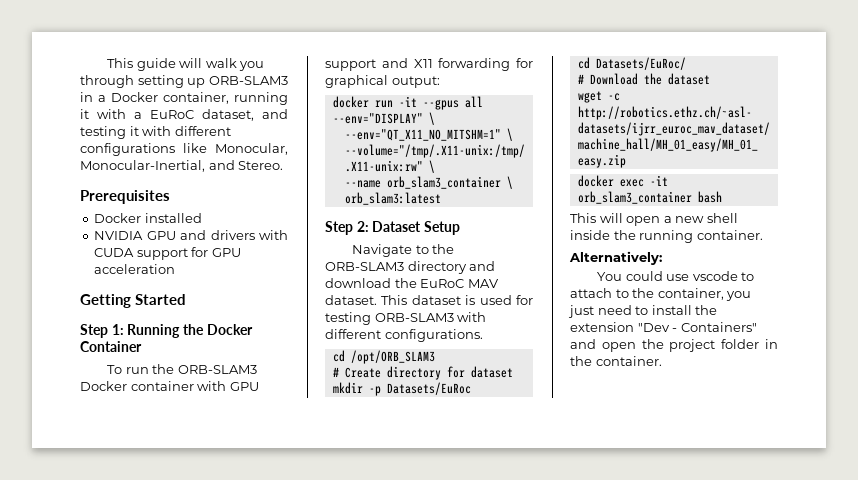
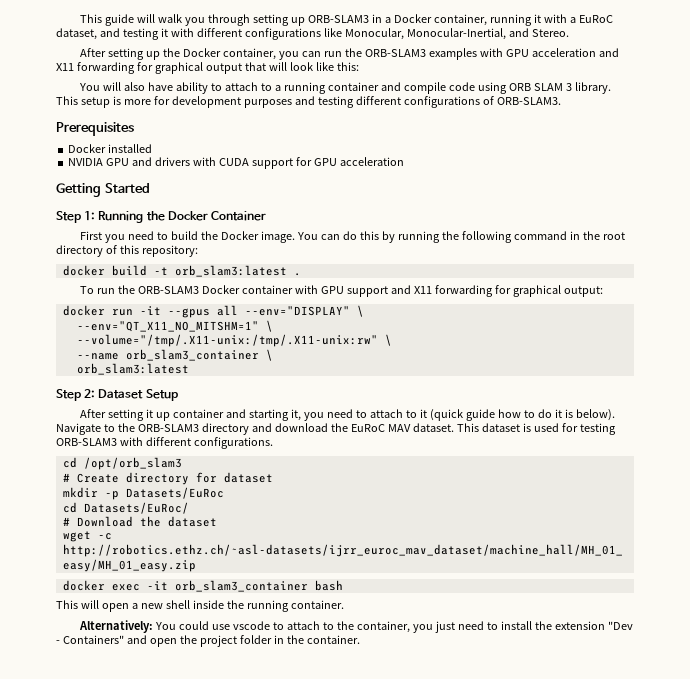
+ After setting up the Docker container, you can run the ORB-SLAM3 examples with GPU acceleration and X11 forwarding for graphical output that will look like this:
+ You will also have ability to attach to a running container and compile code using ORB SLAM 3 library. This setup is more for development purposes and testing different configurations of ORB-SLAM3.
+ First you need to build the Docker image. You can do this by running the following command in the root directory of this repository:
+ docker build -t orb_slam3:latest .
+ After setting it up container and starting it, you need to attach to it (quick guide how to do it is below).
- cd /opt/ORB_SLAM3
+ cd /opt/orb_slam3
- Alternatively:
- You could use vscode to attach to the container, you just need to install the extension "Dev - Containers" and open the project folder in the container.
+ Alternatively: You could use vscode to attach to the container, you just need to install the extension "Dev - Containers" and open the project folder in the container.

